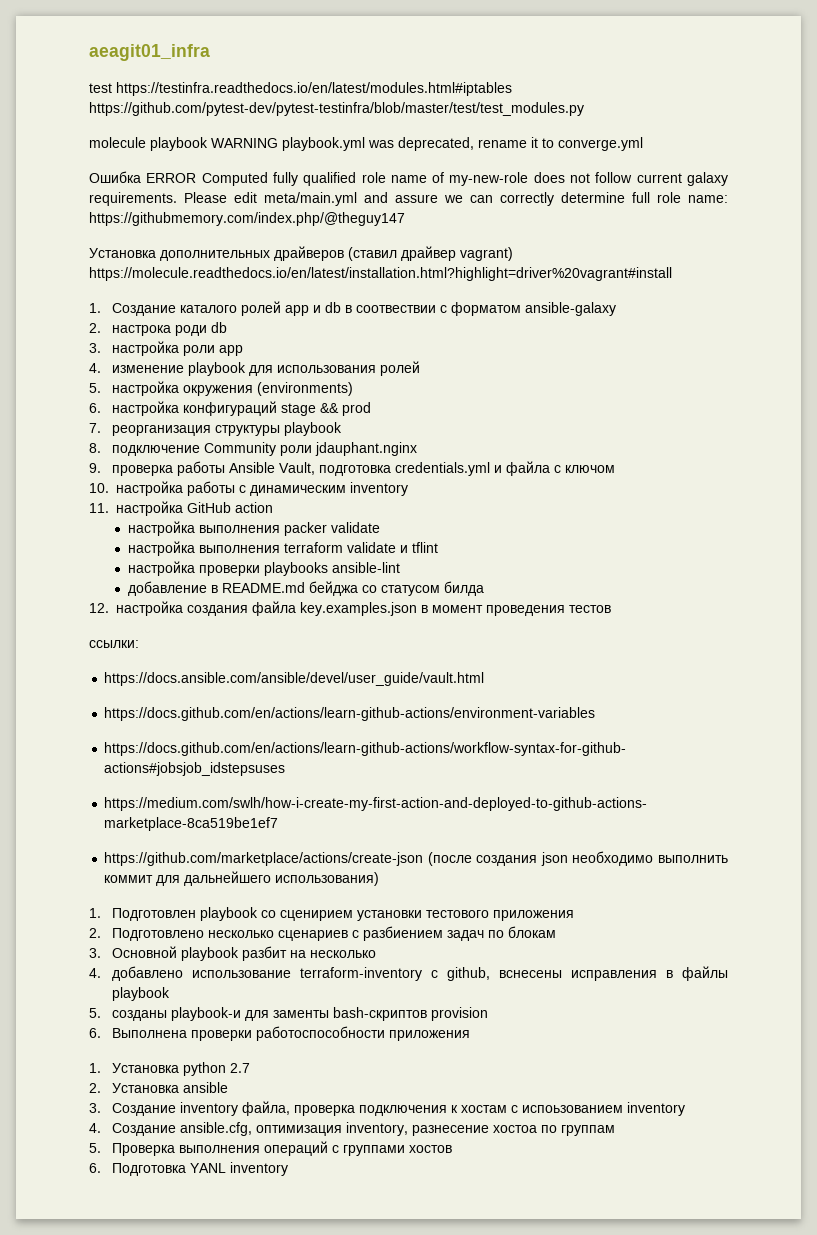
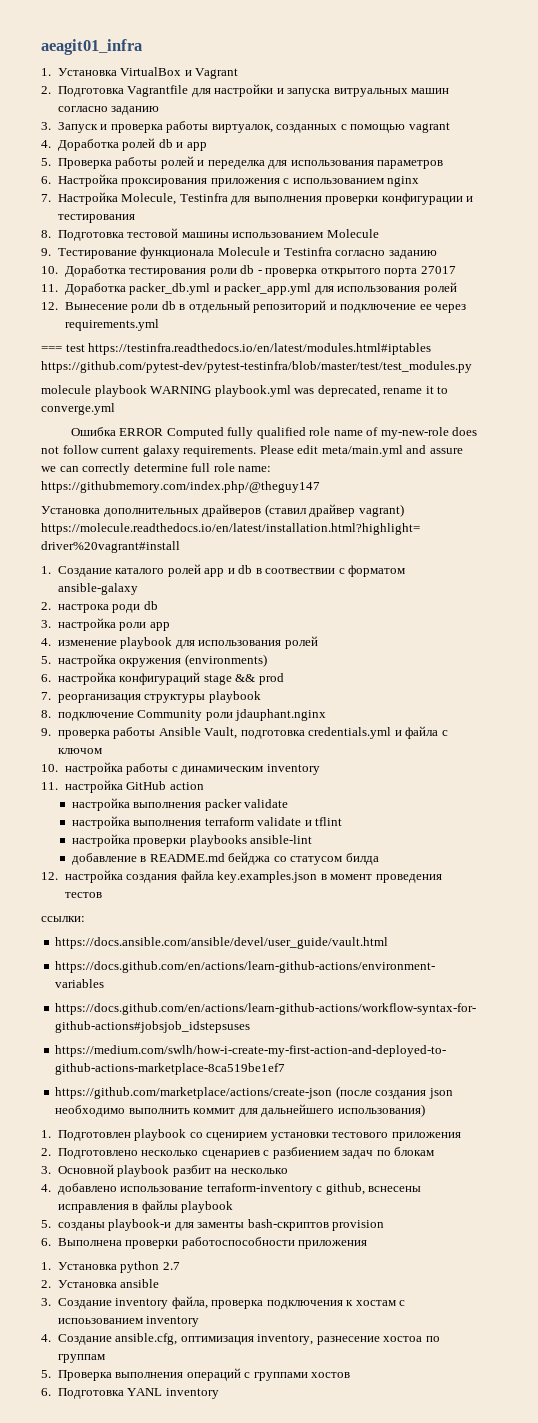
- test https://testinfra.readthedocs.io/en/latest/modules.html#iptables https://github.com/pytest-dev/pytest-testinfra/blob/master/test/test_modules.py
+ 1. Установка VirtualBox и Vagrant
+ 2. Подготовка Vagrantfile для настройки и запуска витруальных машин согласно заданию
+ 3. Запуск и проверка работы виртуалок, созданных с помощью vagrant
+ 4. Доработка ролей db и app
+ 5. Проверка работы ролей и переделка для использования параметров
+ 6. Настройка проксирования приложения с использованием nginx
+ 7. Настройка Molecule, Testinfra для выполнения проверки конфигурации и тестирования
+ 8. Подготовка тестовой машины использованием Molecule
+ 9. Тестирование функционала Molecule и Testinfra согласно заданию
+ 10. Доработка тестирования роли db - проверка открытого порта 27017
+ 11. Доработка packer_db.yml и packer_app.yml для использования ролей
+ 12. Вынесение роли db в отдельный репозиторий и подключение ее через requirements.yml
+ === test https://testinfra.readthedocs.io/en/latest/modules.html#iptables https://github.com/pytest-dev/pytest-testinfra/blob/master/test/test_modules.py

